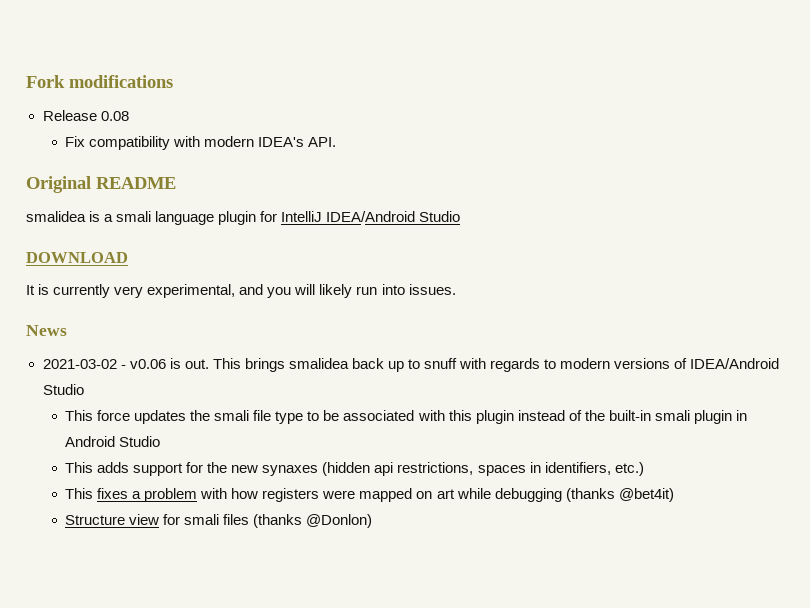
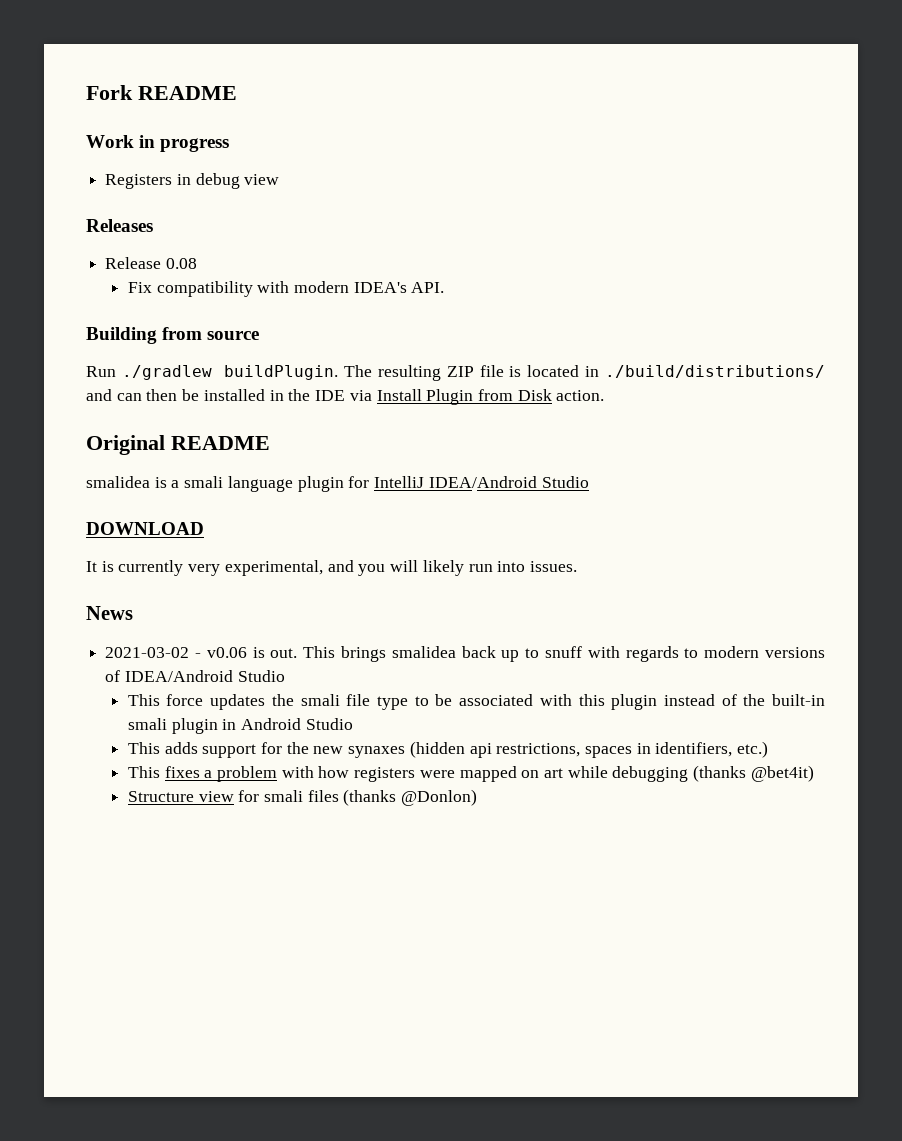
- Fork modifications
+ Fork README
+ Work in progress
+ Registers in debug view
+ Releases
+ Building from source
+ Run ./gradlew buildPlugin. The resulting ZIP file is located in ./build/distributions/ and can then be installed in the IDE via Install Plugin from Disk action.

